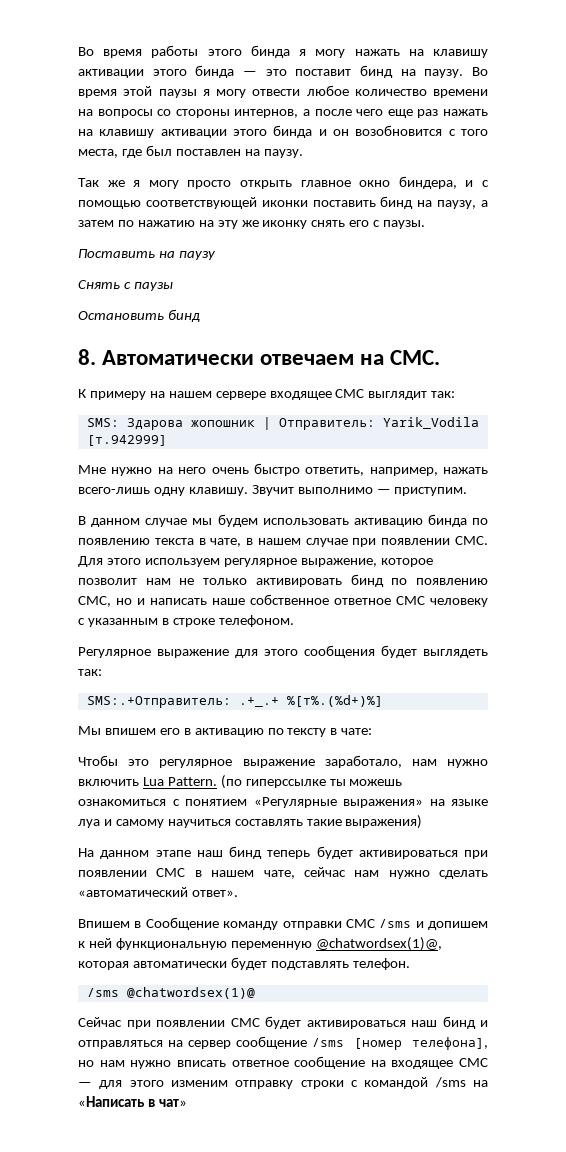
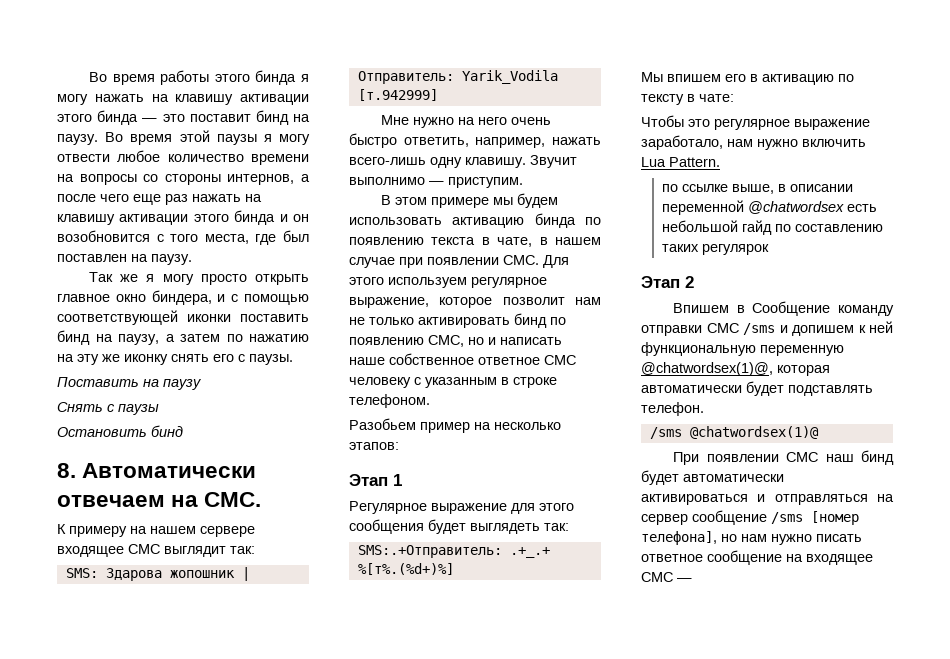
- В данном случае мы будем использовать активацию бинда по появлению текста в чате, в нашем случае при появлении СМС. Для этого используем регулярное выражение, которое позволит нам не только активировать бинд по появлению СМС, но и написать наше собственное ответное СМС человеку с указанным в строке телефоном.
+ В этом примере мы будем использовать активацию бинда по появлению текста в чате, в нашем случае при появлении СМС. Для этого используем регулярное выражение, которое позволит нам не только активировать бинд по появлению СМС, но и написать наше собственное ответное СМС человеку с указанным в строке телефоном.
+ Разобьем пример на несколько этапов:
+ Этап 1
- Чтобы это регулярное выражение заработало, нам нужно включить Lua Pattern. (по гиперссылке ты можешь ознакомиться с понятием «Регулярные выражения» на языке луа и самому научиться составлять такие выражения)
- На данном этапе наш бинд теперь будет активироваться при появлении СМС в нашем чате, сейчас нам нужно сделать «автоматический ответ».
+ Чтобы это регулярное выражение заработало, нам нужно включить Lua Pattern.
+ по ссылке выше, в описании переменной @chatwordsex есть небольшой гайд по составлению таких регулярок
+ Этап 2
- Сейчас при появлении СМС будет активироваться наш бинд и отправляться на сервер сообщение /sms [номер телефона], но нам нужно вписать ответное сообщение на входящее СМС — для этого изменим отправку строки с командой /sms на «Написать в чат»
+ При появлении СМС наш бинд будет автоматически активироваться и отправляться на сервер сообщение /sms [номер телефона], но нам нужно писать ответное сообщение на входящее СМС —

